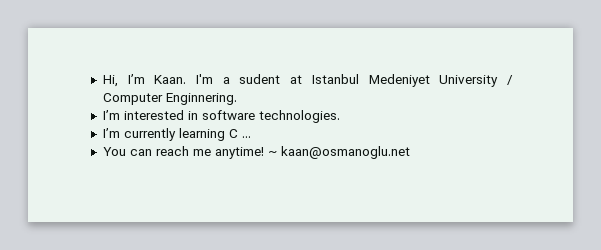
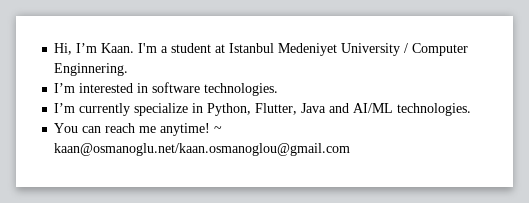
- I'm a sudent at Istanbul Medeniyet University / Computer Enginnering.
+ I'm a student at Istanbul Medeniyet University / Computer Enginnering.
- I’m currently learning C ...
+ I’m currently specialize in Python, Flutter, Java and AI/ML technologies.
- ~ kaan@osmanoglu.net
+ ~ kaan@osmanoglu.net/kaan.osmanoglou@gmail.com

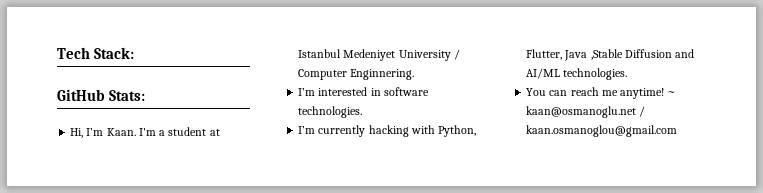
+ Tech Stack:
+ GitHub Stats:
- I’m currently specialize in Python, Flutter, Java and AI/ML technologies.
+ I’m currently hacking with Python, Flutter, Java ,Stable Diffusion and AI/ML technologies.
- ~ kaan@osmanoglu.net/kaan.osmanoglou@gmail.com
+ ~ kaan@osmanoglu.net / kaan.osmanoglou@gmail.com

